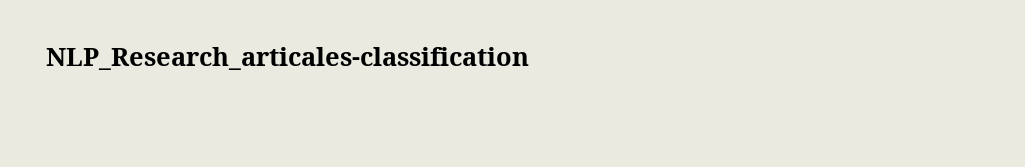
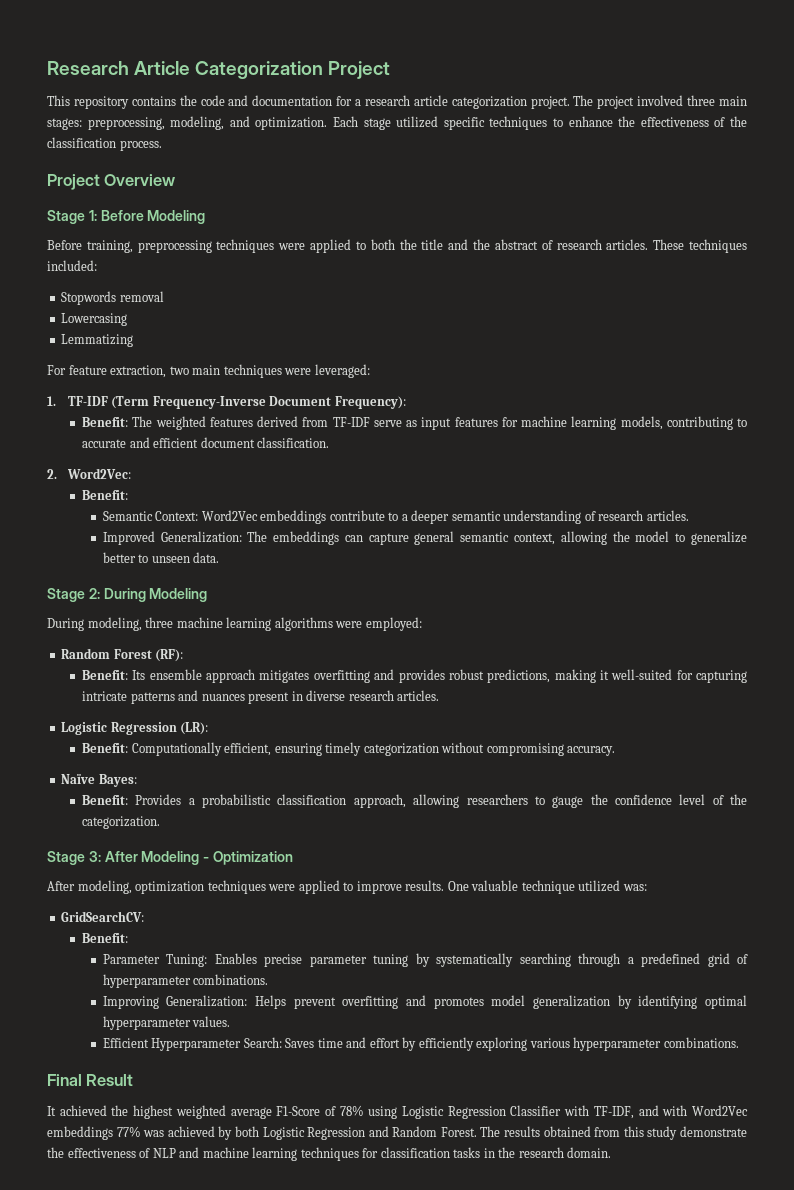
- NLP_Research_articales-classification
+ Research Article Categorization Project
+ This repository contains the code and documentation for a research article categorization project. The project involved three main stages: preprocessing, modeling, and optimization. Each stage utilized specific techniques to enhance the effectiveness of the classification process.
+ Project Overview
+ Stage 1: Before Modeling
+ Before training, preprocessing techniques were applied to both the title and the abstract of research articles. These techniques included:
+ Stopwords removal
+ Lowercasing
+ Lemmatizing
+ For feature extraction, two main techniques were leveraged:
+ 1. TF-IDF (Term Frequency-Inverse Document Frequency):
+ Benefit: The weighted features derived from TF-IDF serve as input features for machine learning models, contributing to accurate and efficient document classification.
+ 2. Word2Vec:
+ Benefit:
+ Semantic Context: Word2Vec embeddings contribute to a deeper semantic understanding of research articles.
+ Improved Generalization: The embeddings can capture general semantic context, allowing the model to generalize better to unseen data.
+ Stage 2: During Modeling
+ During modeling, three machine learning algorithms were employed:
+ Random Forest (RF):
+ Benefit: Its ensemble approach mitigates overfitting and provides robust predictions, making it well-suited for capturing intricate patterns and nuances present in diverse research articles.
+ Logistic Regression (LR):
+ Benefit: Computationally efficient, ensuring timely categorization without compromising accuracy.
+ Naïve Bayes:
+ Benefit: Provides a probabilistic classification approach, allowing researchers to gauge the confidence level of the categorization.
+ Stage 3: After Modeling - Optimization
+ After modeling, optimization techniques were applied to improve results. One valuable technique utilized was:
+ GridSearchCV:
+ Benefit:
+ Parameter Tuning: Enables precise parameter tuning by systematically searching through a predefined grid of hyperparameter combinations.
+ Improving Generalization: Helps prevent overfitting and promotes model generalization by identifying optimal hyperparameter values.
+ Efficient Hyperparameter Search: Saves time and effort by efficiently exploring various hyperparameter combinations.
+ Final Result
+ It achieved the highest weighted average F1-Score of 78% using Logistic Regression Classifier with TF-IDF, and with Word2Vec embeddings 77% was achieved by both Logistic Regression and Random Forest. The results obtained from this study demonstrate the effectiveness of NLP and machine learning techniques for classification tasks in the research domain.

